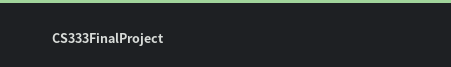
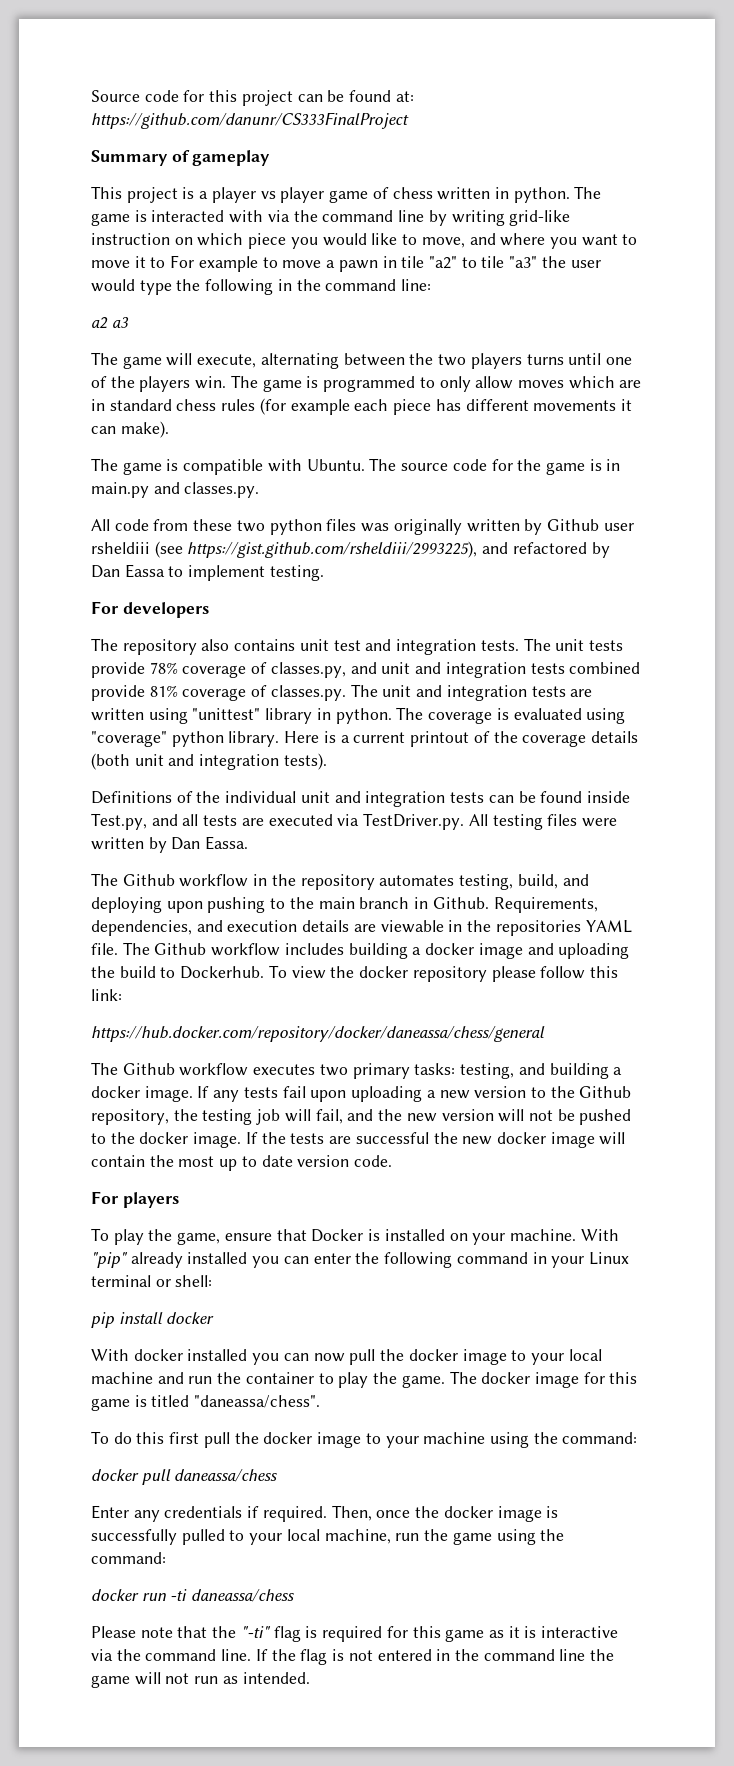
- CS333FinalProject
+ Source code for this project can be found at: https://github.com/danunr/CS333FinalProject
+ Summary of gameplay
+ This project is a player vs player game of chess written in python. The game is interacted with via the command line by writing grid-like instruction on which piece you would like to move, and where you want to move it to For example to move a pawn in tile "a2" to tile "a3" the user would type the following in the command line:
+ a2 a3
+ The game will execute, alternating between the two players turns until one of the players win. The game is programmed to only allow moves which are in standard chess rules (for example each piece has different movements it can make).
+ The game is compatible with Ubuntu. The source code for the game is in main.py and classes.py.
+ All code from these two python files was originally written by Github user rsheldiii (see https://gist.github.com/rsheldiii/2993225), and refactored by Dan Eassa to implement testing.
+ For developers
+ The repository also contains unit test and integration tests. The unit tests provide 78% coverage of classes.py, and unit and integration tests combined provide 81% coverage of classes.py. The unit and integration tests are written using "unittest" library in python. The coverage is evaluated using "coverage" python library. Here is a current printout of the coverage details (both unit and integration tests).
+ Definitions of the individual unit and integration tests can be found inside Test.py, and all tests are executed via TestDriver.py. All testing files were written by Dan Eassa.
+ The Github workflow in the repository automates testing, build, and deploying upon pushing to the main branch in Github. Requirements, dependencies, and execution details are viewable in the repositories YAML file. The Github workflow includes building a docker image and uploading the build to Dockerhub. To view the docker repository please follow this link:
+ https://hub.docker.com/repository/docker/daneassa/chess/general
+ The Github workflow executes two primary tasks: testing, and building a docker image. If any tests fail upon uploading a new version to the Github repository, the testing job will fail, and the new version will not be pushed to the docker image. If the tests are successful the new docker image will contain the most up to date version code.
+ For players
+ To play the game, ensure that Docker is installed on your machine. With "pip" already installed you can enter the following command in your Linux terminal or shell:
+ pip install docker
+ With docker installed you can now pull the docker image to your local machine and run the container to play the game. The docker image for this game is titled "daneassa/chess".
+ To do this first pull the docker image to your machine using the command:
+ docker pull daneassa/chess
+ Enter any credentials if required. Then, once the docker image is successfully pulled to your local machine, run the game using the command:
+ docker run -ti daneassa/chess
+ Please note that the "-ti" flag is required for this game as it is interactive via the command line. If the flag is not entered in the command line the game will not run as intended.

